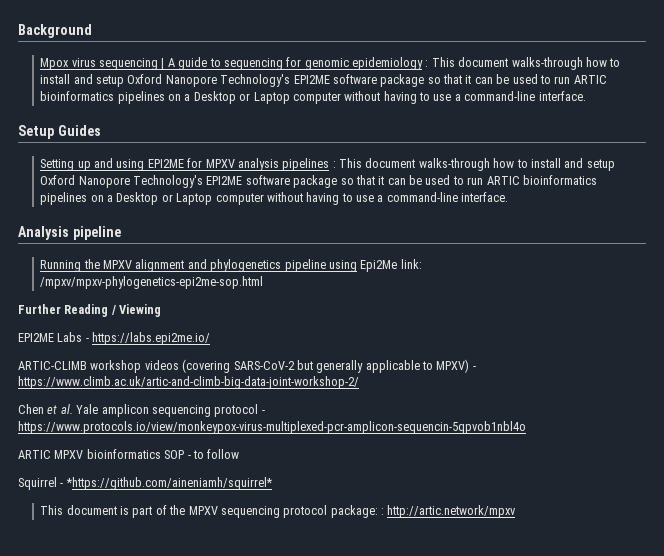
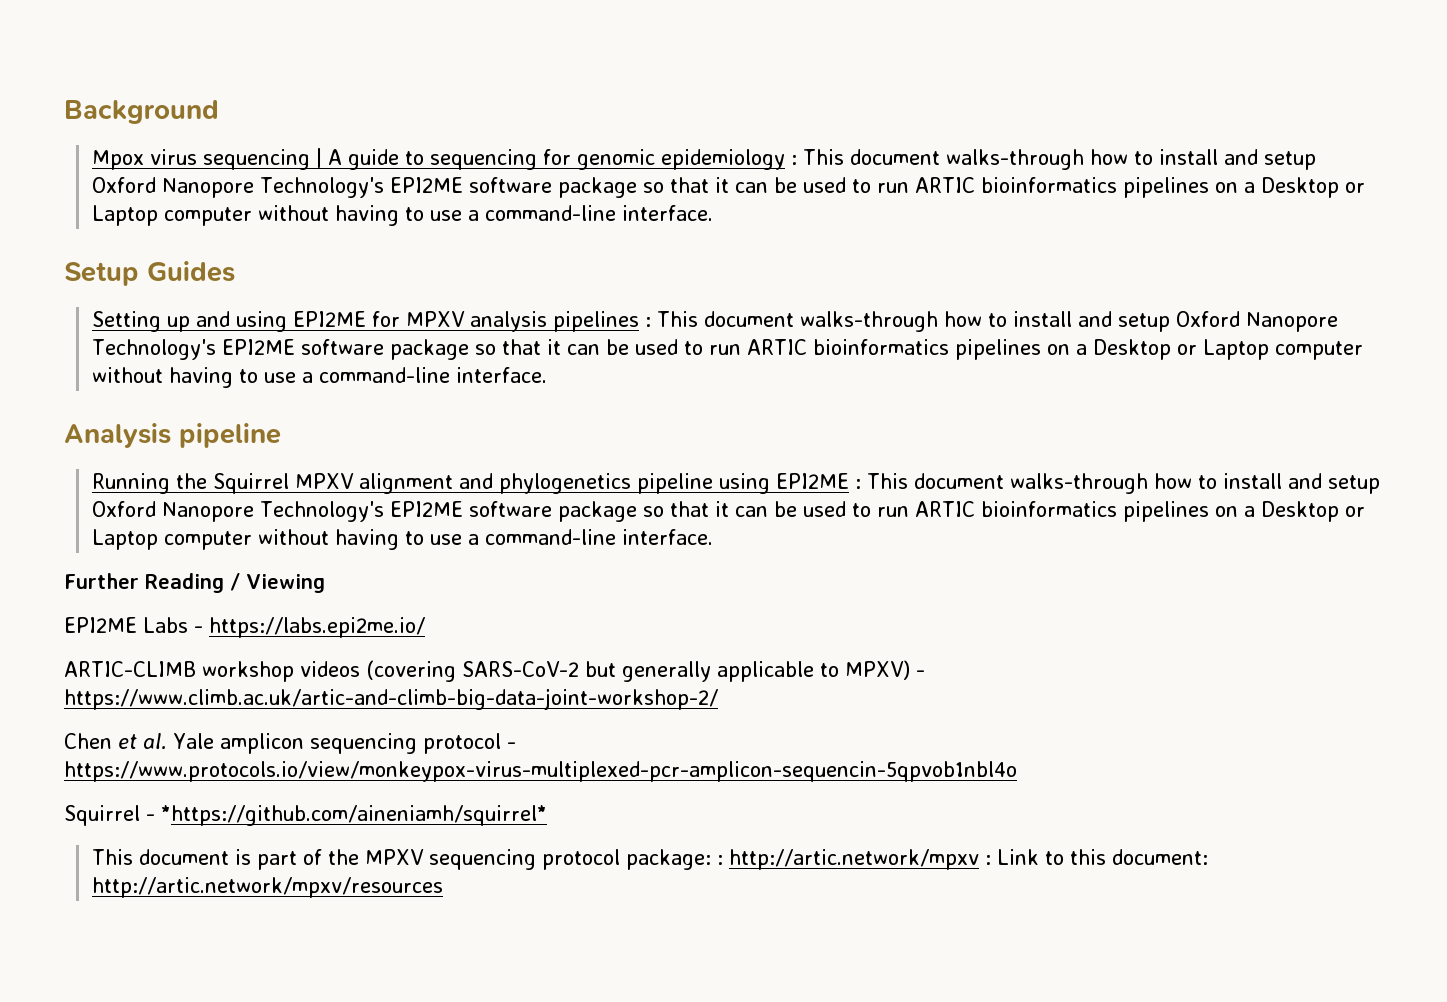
- Running the MPXV alignment and phylogenetics pipeline using Epi2Me link: /mpxv/mpxv-phylogenetics-epi2me-sop.html
+ Running the Squirrel MPXV alignment and phylogenetics pipeline using EPI2ME : This document walks-through how to install and setup Oxford Nanopore Technology's EPI2ME software package so that it can be used to run ARTIC bioinformatics pipelines on a Desktop or Laptop computer without having to use a command-line interface.
- ARTIC MPXV bioinformatics SOP - to follow
- This document is part of the MPXV sequencing protocol package: : http://artic.network/mpxv
+ This document is part of the MPXV sequencing protocol package: : http://artic.network/mpxv : Link to this document: http://artic.network/mpxv/resources

